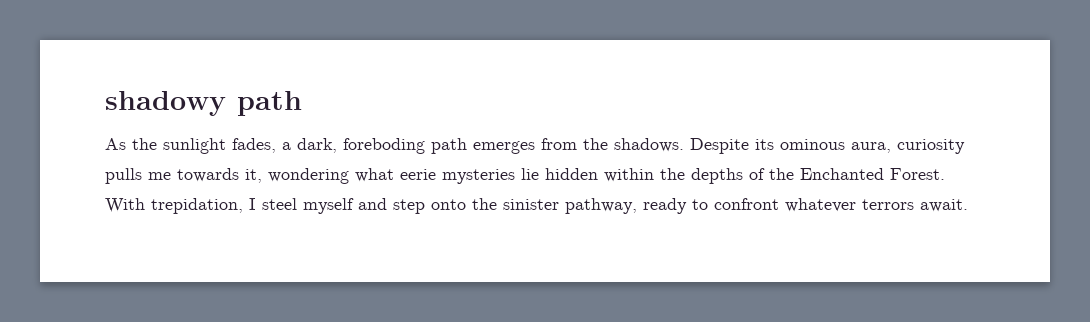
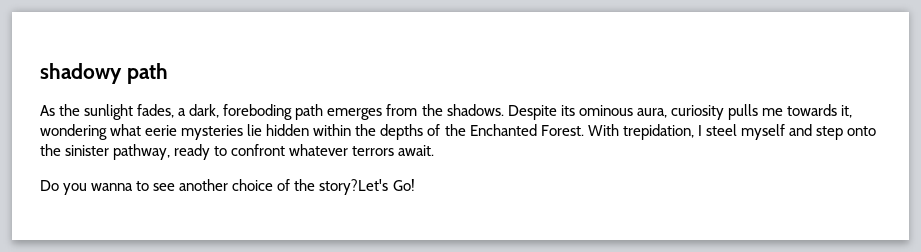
+ Do you wanna to see another choice of the story?Let's Go!

